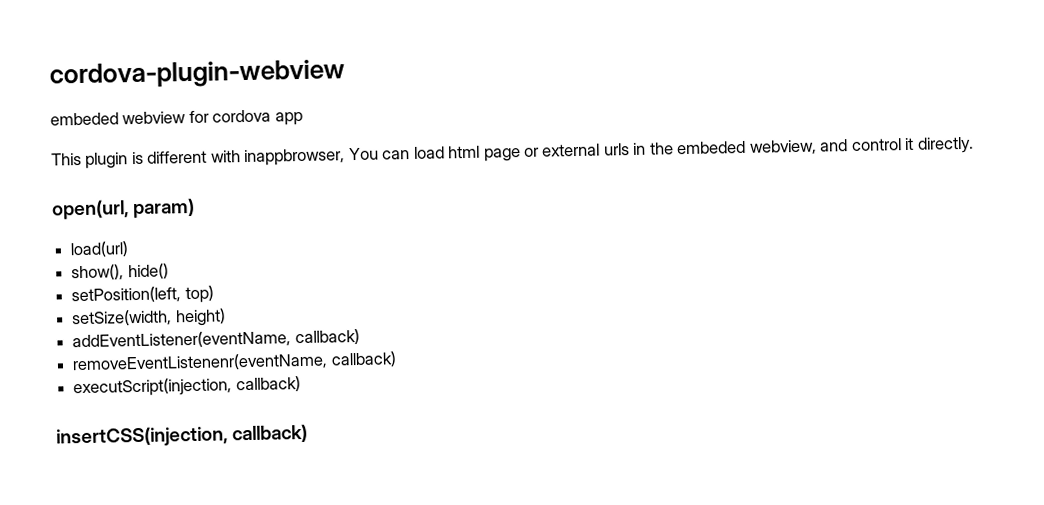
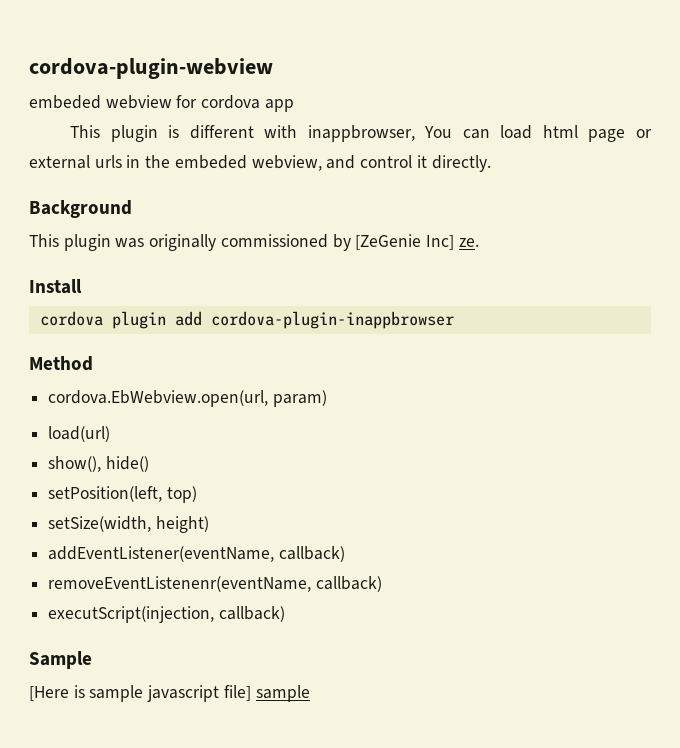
- open(url, param)
+ Background
+ This plugin was originally commissioned by [ZeGenie Inc] ze.
+ Install
+ cordova plugin add cordova-plugin-inappbrowser
+ Method
+ cordova.EbWebview.open(url, param)
- insertCSS(injection, callback)
+ Sample
+ [Here is sample javascript file] sample

